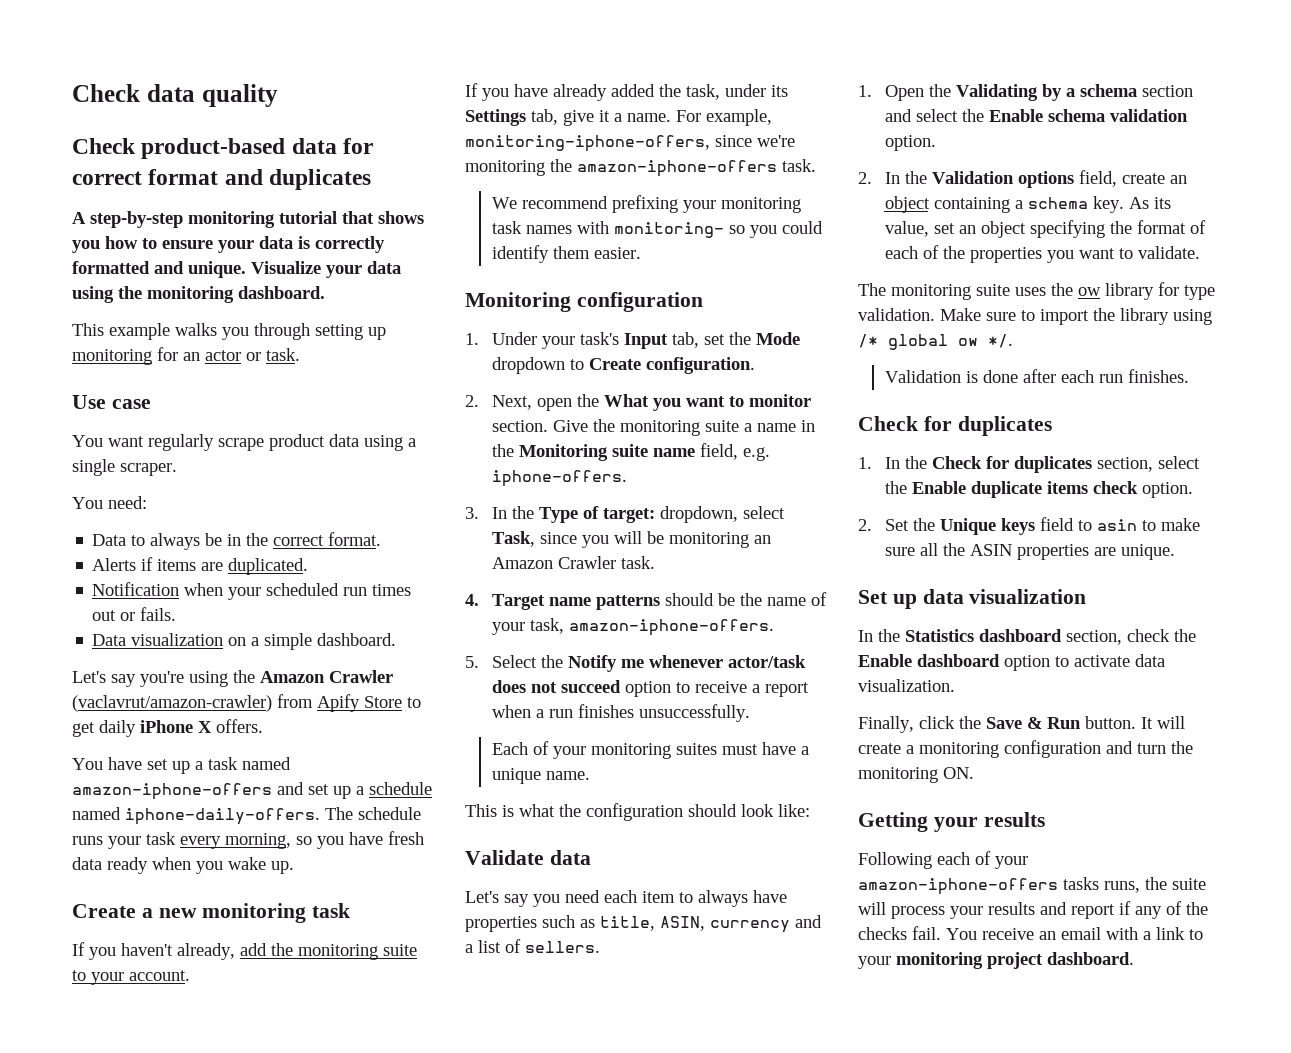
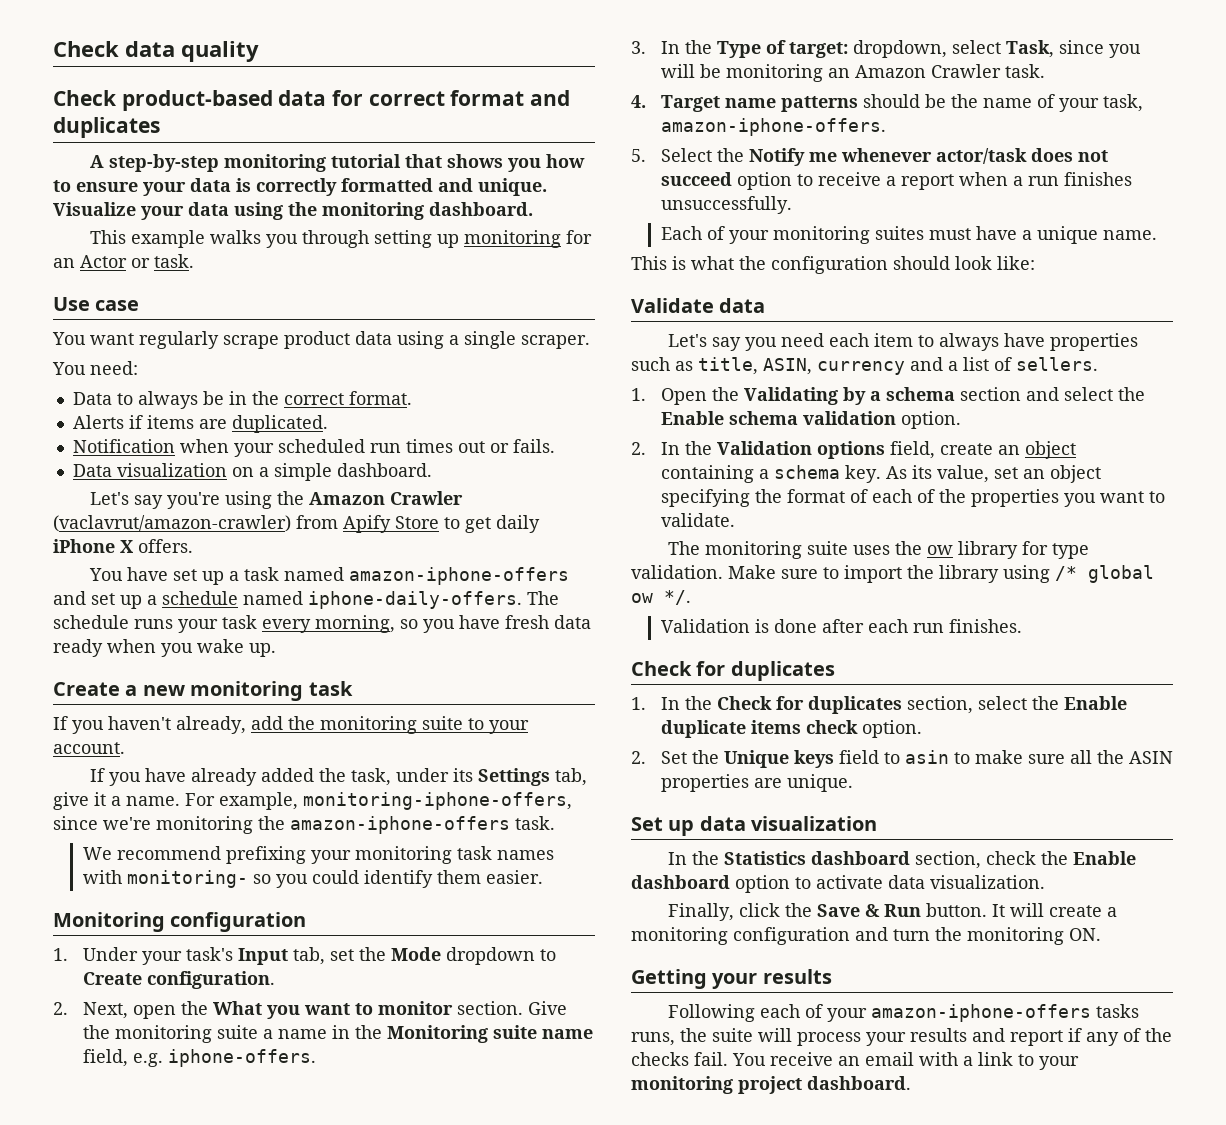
- This example walks you through setting up monitoring for an actor or task.
+ This example walks you through setting up monitoring for an Actor or task.

